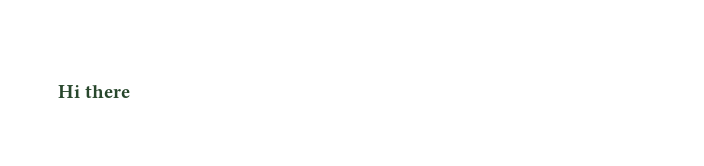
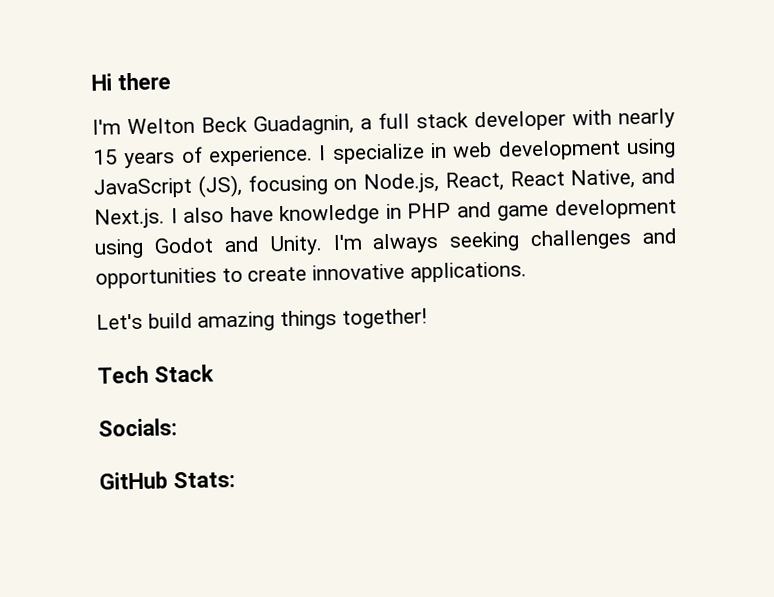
+ I'm Welton Beck Guadagnin, a full stack developer with nearly 15 years of experience. I specialize in web development using JavaScript (JS), focusing on Node.js, React, React Native, and Next.js. I also have knowledge in PHP and game development using Godot and Unity. I'm always seeking challenges and opportunities to create innovative applications.
+ Let's build amazing things together!
+ Tech Stack
+ Socials:
+ GitHub Stats:

